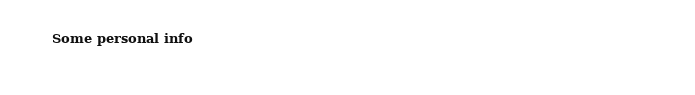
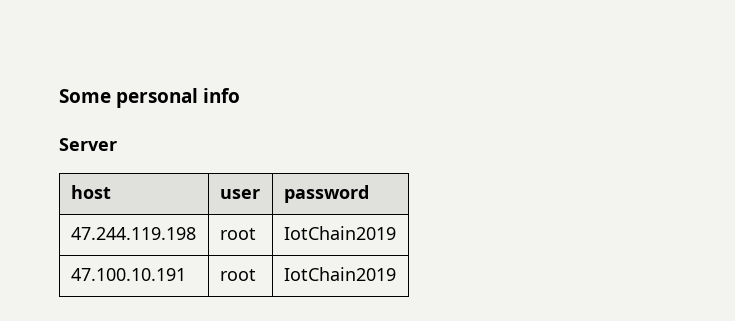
+ Server
+ host | user | password
+ 47.244.119.198 | root | IotChain2019
+ 47.100.10.191 | root | IotChain2019

